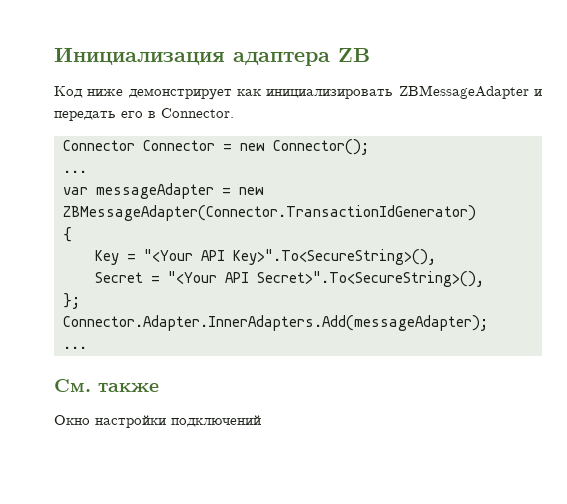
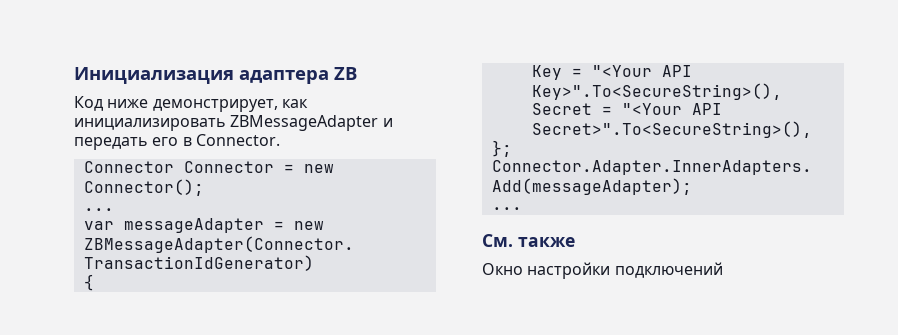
- Код ниже демонстрирует как инициализировать ZBMessageAdapter и передать его в Connector.
+ Код ниже демонстрирует, как инициализировать ZBMessageAdapter и передать его в Connector.

